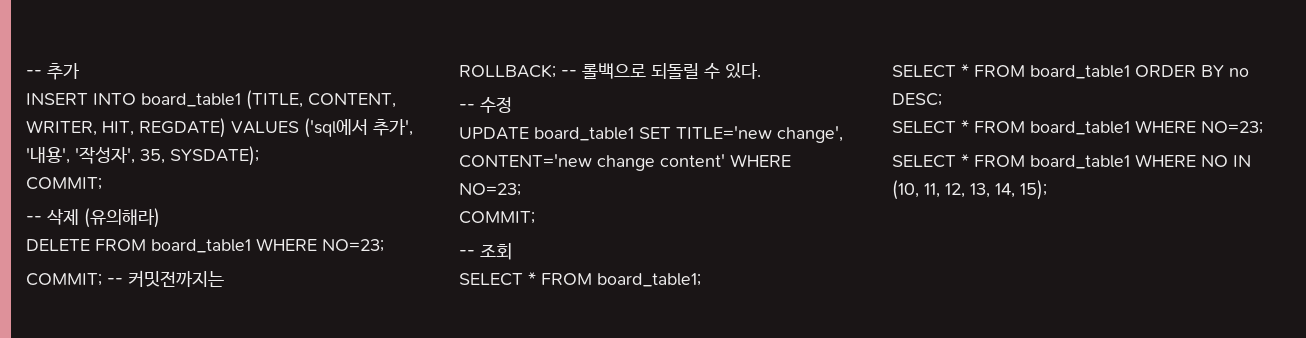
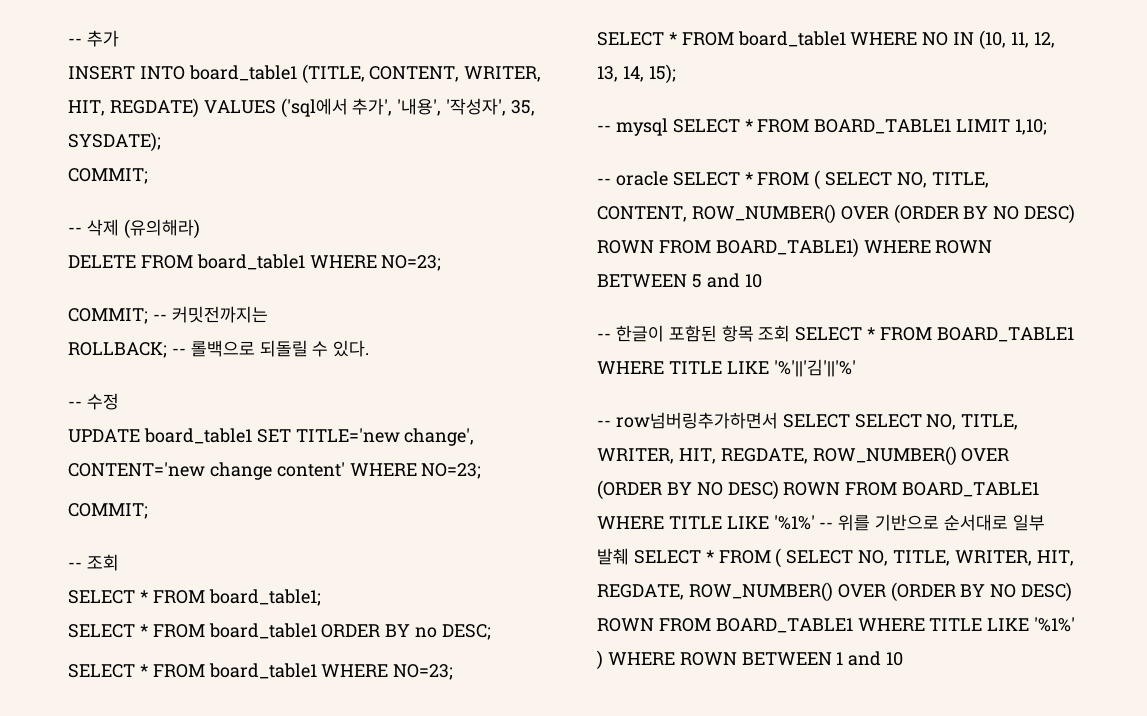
+ -- mysql SELECT * FROM BOARD_TABLE1 LIMIT 1,10;
+ -- oracle SELECT * FROM ( SELECT NO, TITLE, CONTENT, ROW_NUMBER() OVER (ORDER BY NO DESC) ROWN FROM BOARD_TABLE1) WHERE ROWN BETWEEN 5 and 10
+ -- 한글이 포함된 항목 조회 SELECT * FROM BOARD_TABLE1 WHERE TITLE LIKE '%'||'김'||'%'
+ -- row넘버링추가하면서 SELECT SELECT NO, TITLE, WRITER, HIT, REGDATE, ROW_NUMBER() OVER (ORDER BY NO DESC) ROWN FROM BOARD_TABLE1 WHERE TITLE LIKE '%1%' -- 위를 기반으로 순서대로 일부 발췌 SELECT * FROM ( SELECT NO, TITLE, WRITER, HIT, REGDATE, ROW_NUMBER() OVER (ORDER BY NO DESC) ROWN FROM BOARD_TABLE1 WHERE TITLE LIKE '%1%' ) WHERE ROWN BETWEEN 1 and 10

